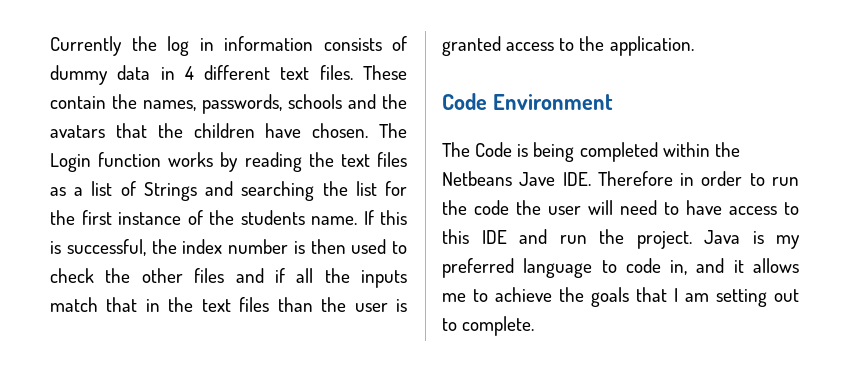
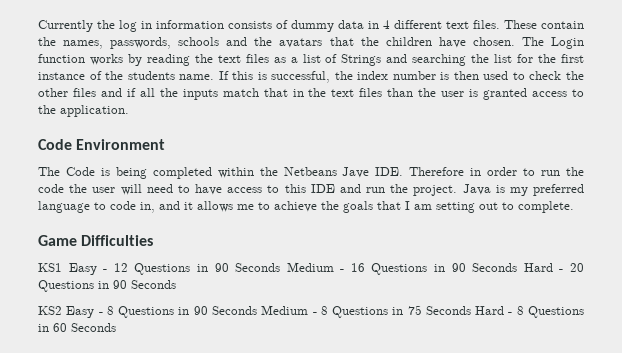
+ Game Difficulties
+ KS1 Easy - 12 Questions in 90 Seconds Medium - 16 Questions in 90 Seconds Hard - 20 Questions in 90 Seconds
+ KS2 Easy - 8 Questions in 90 Seconds Medium - 8 Questions in 75 Seconds Hard - 8 Questions in 60 Seconds

